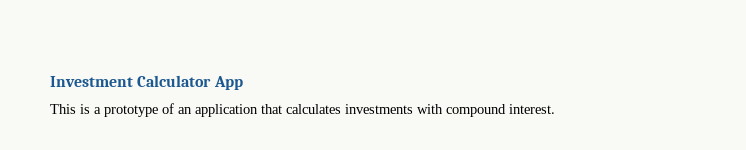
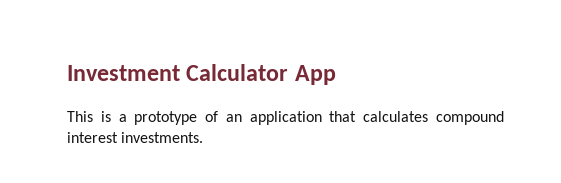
- This is a prototype of an application that calculates investments with compound interest.
+ This is a prototype of an application that calculates compound interest investments.

